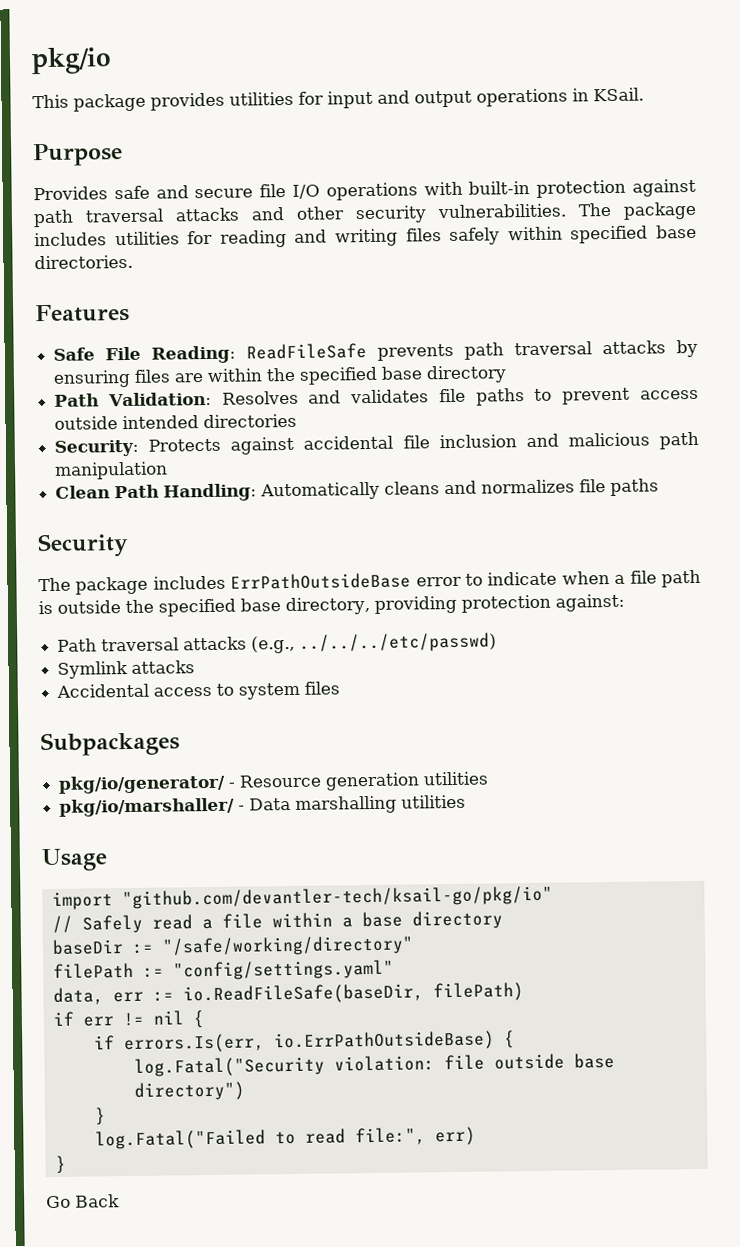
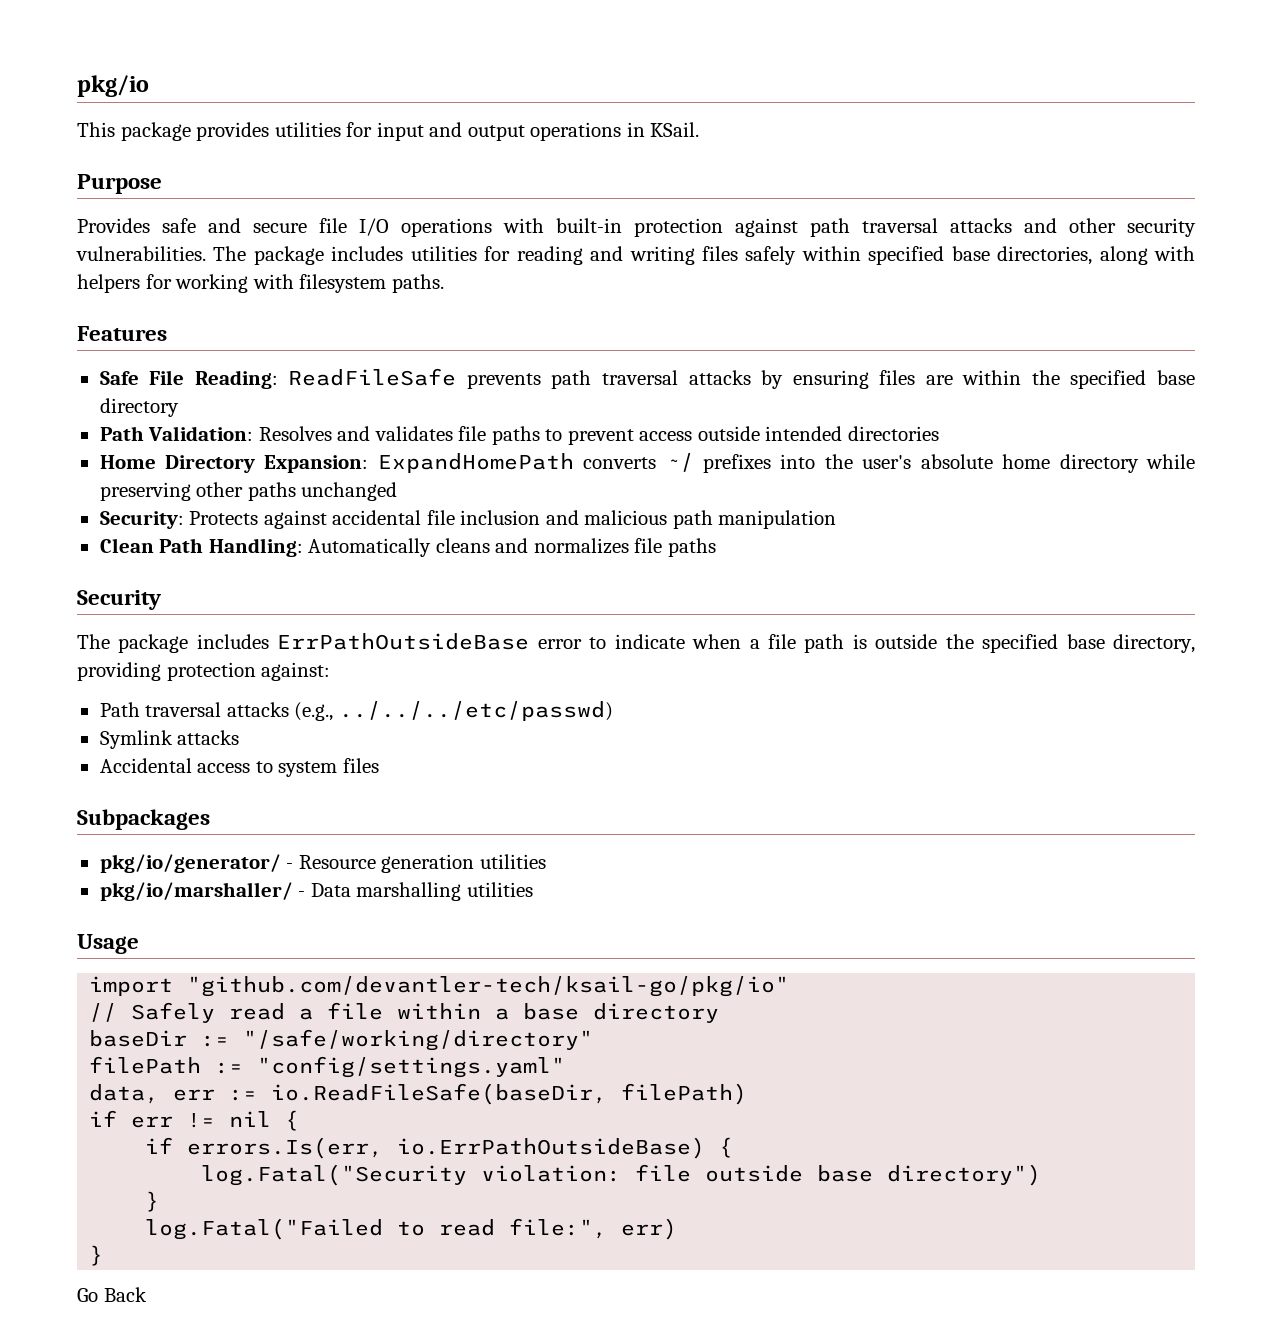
- The package includes utilities for reading and writing files safely within specified base directories.
+ The package includes utilities for reading and writing files safely within specified base directories, along with helpers for working with filesystem paths.
+ Home Directory Expansion: ExpandHomePath converts ~/ prefixes into the user's absolute home directory while preserving other paths unchanged

